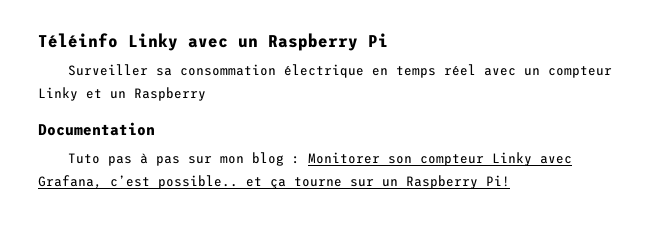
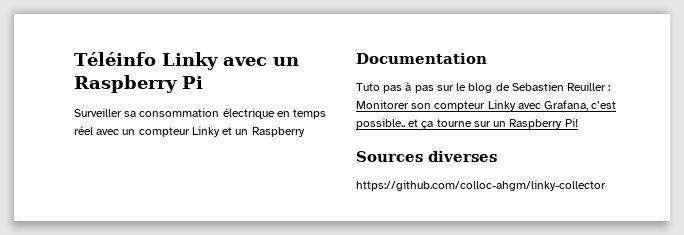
- Tuto pas à pas sur mon blog : Monitorer son compteur Linky avec Grafana, c’est possible.. et ça tourne sur un Raspberry Pi!
+ Tuto pas à pas sur le blog de Sebastien Reuiller : Monitorer son compteur Linky avec Grafana, c’est possible.. et ça tourne sur un Raspberry Pi!
+ Sources diverses
+ https://github.com/colloc-ahgm/linky-collector

